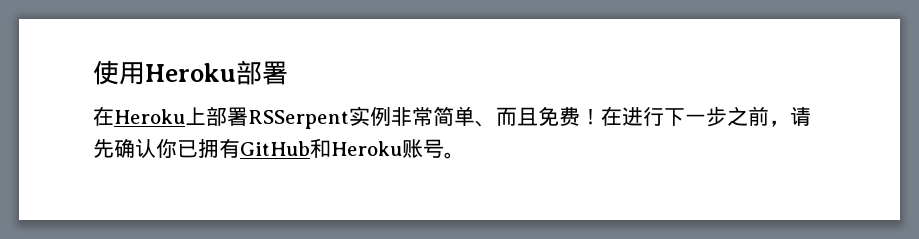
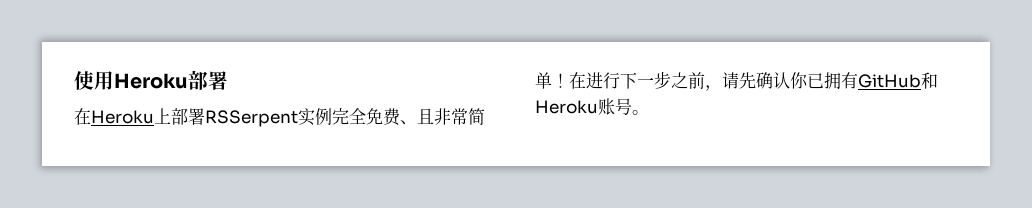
- 在Heroku上部署RSSerpent实例非常简单、而且免费！
+ 在Heroku上部署RSSerpent实例完全免费、且非常简单！

